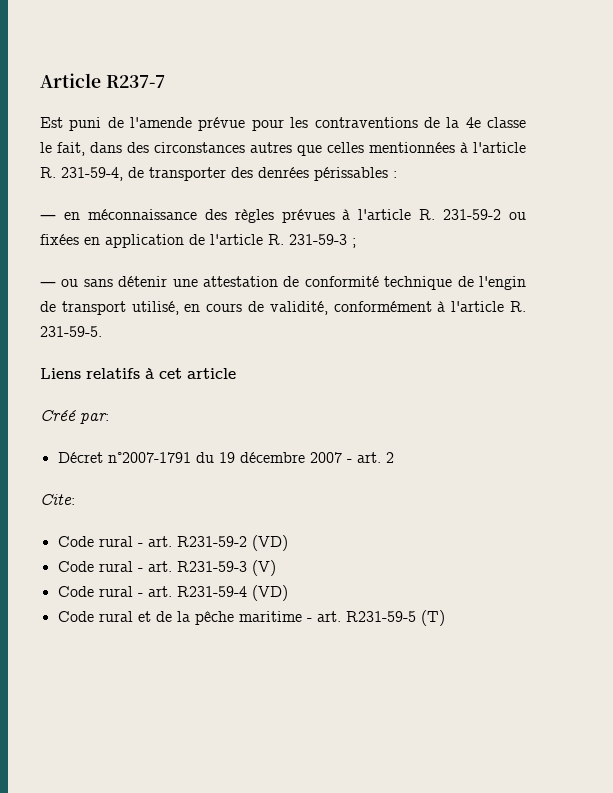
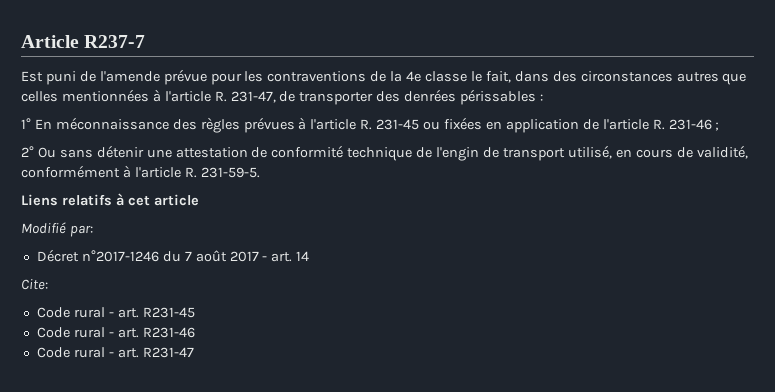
- Est puni de l'amende prévue pour les contraventions de la 4e classe le fait, dans des circonstances autres que celles mentionnées à l'article R. 231-59-4, de transporter des denrées périssables :
+ Est puni de l'amende prévue pour les contraventions de la 4e classe le fait, dans des circonstances autres que celles mentionnées à l'article R. 231-47, de transporter des denrées périssables :
- ― en méconnaissance des règles prévues à l'article R. 231-59-2 ou fixées en application de l'article R. 231-59-3 ;
+ 1° En méconnaissance des règles prévues à l'article R. 231-45 ou fixées en application de l'article R. 231-46 ;
- ― ou sans détenir une attestation de conformité technique de l'engin de transport utilisé, en cours de validité, conformément à l'article R. 231-59-5.
+ 2° Ou sans détenir une attestation de conformité technique de l'engin de transport utilisé, en cours de validité, conformément à l'article R. 231-59-5.
- Créé par:
+ Modifié par:
- Décret n°2007-1791 du 19 décembre 2007 - art. 2
+ Décret n°2017-1246 du 7 août 2017 - art. 14
- Code rural - art. R231-59-2 (VD)
- Code rural - art. R231-59-3 (V)
- Code rural - art. R231-59-4 (VD)
- Code rural et de la pêche maritime - art. R231-59-5 (T)
+ Code rural - art. R231-45
+ Code rural - art. R231-46
+ Code rural - art. R231-47

